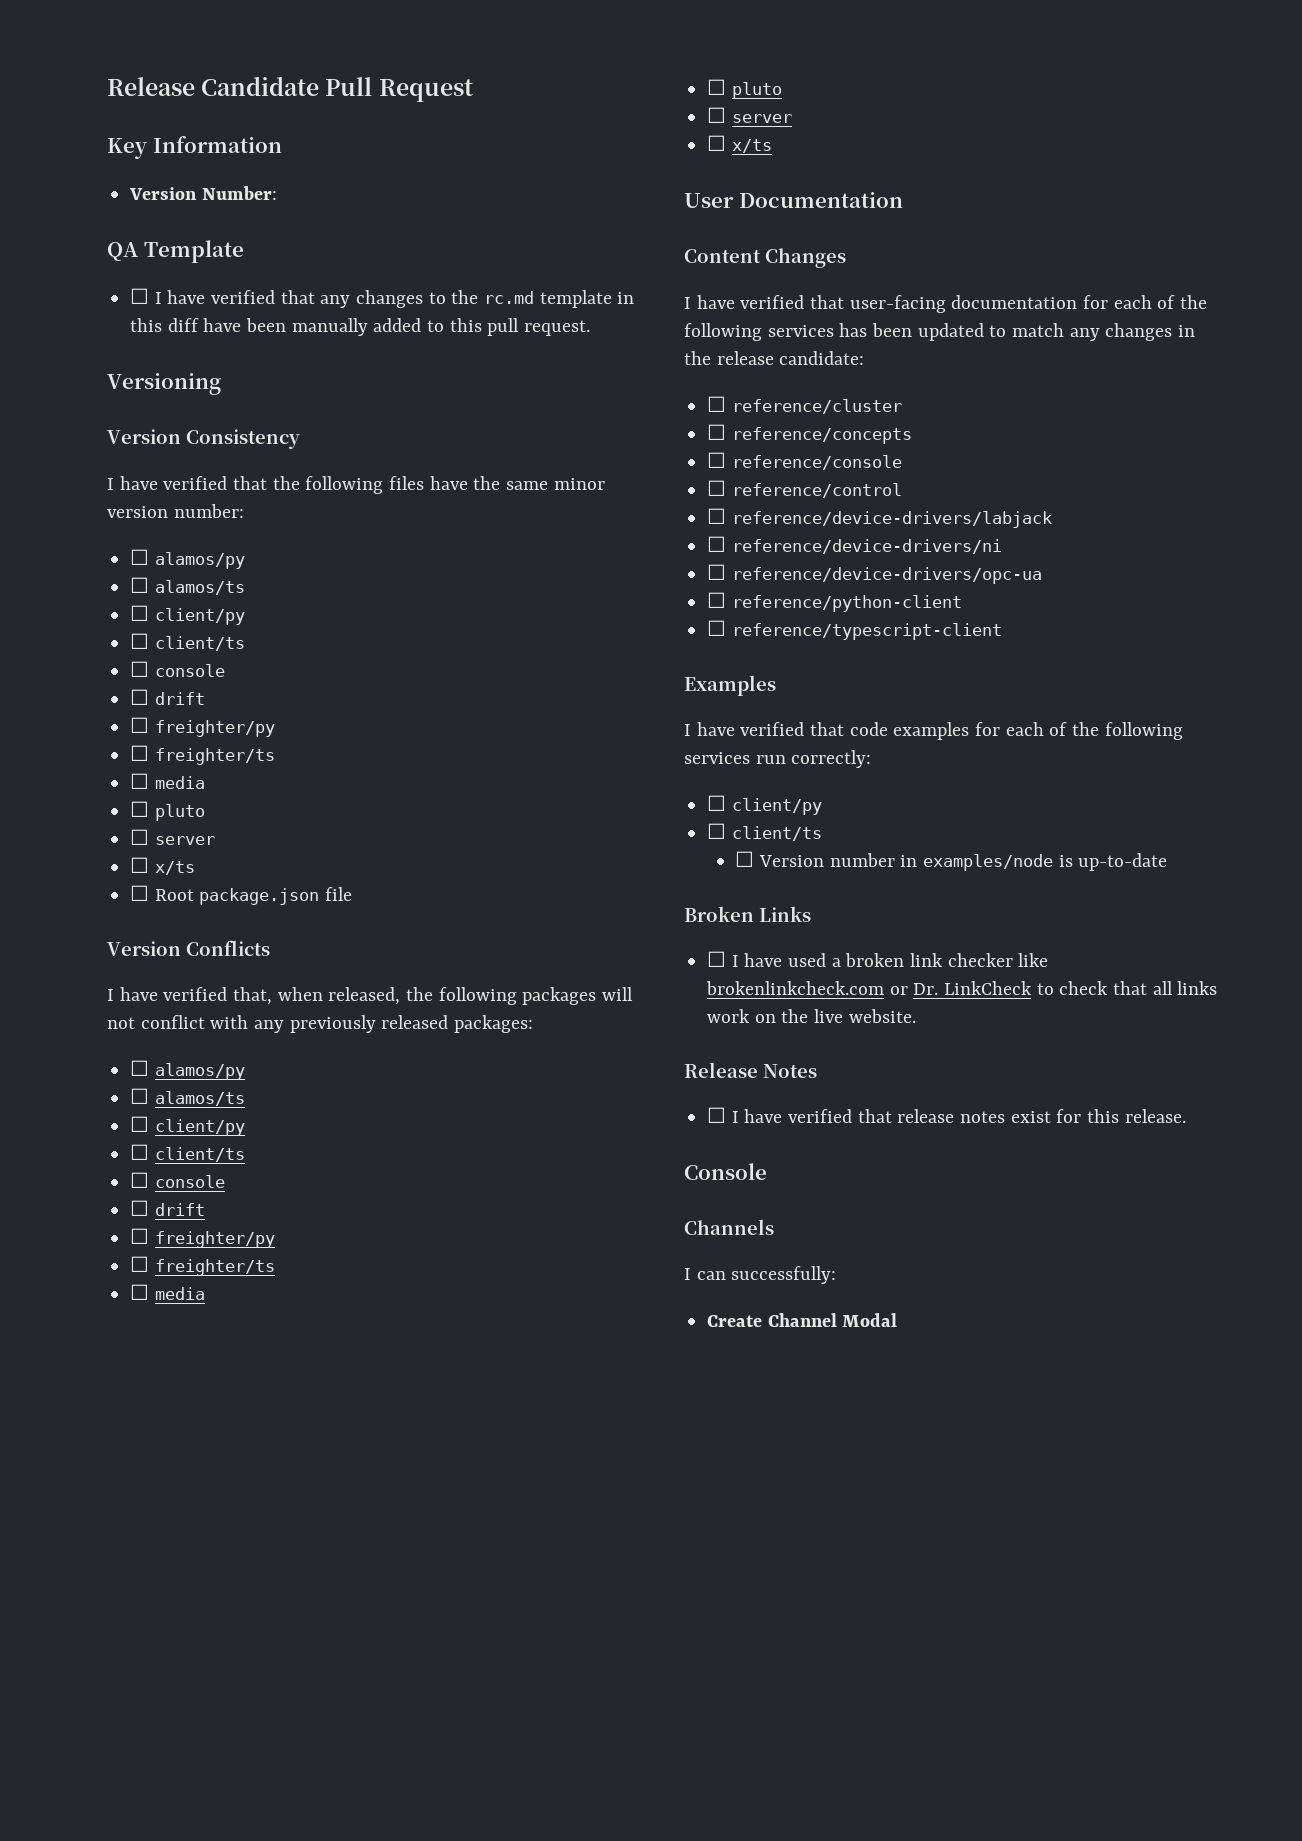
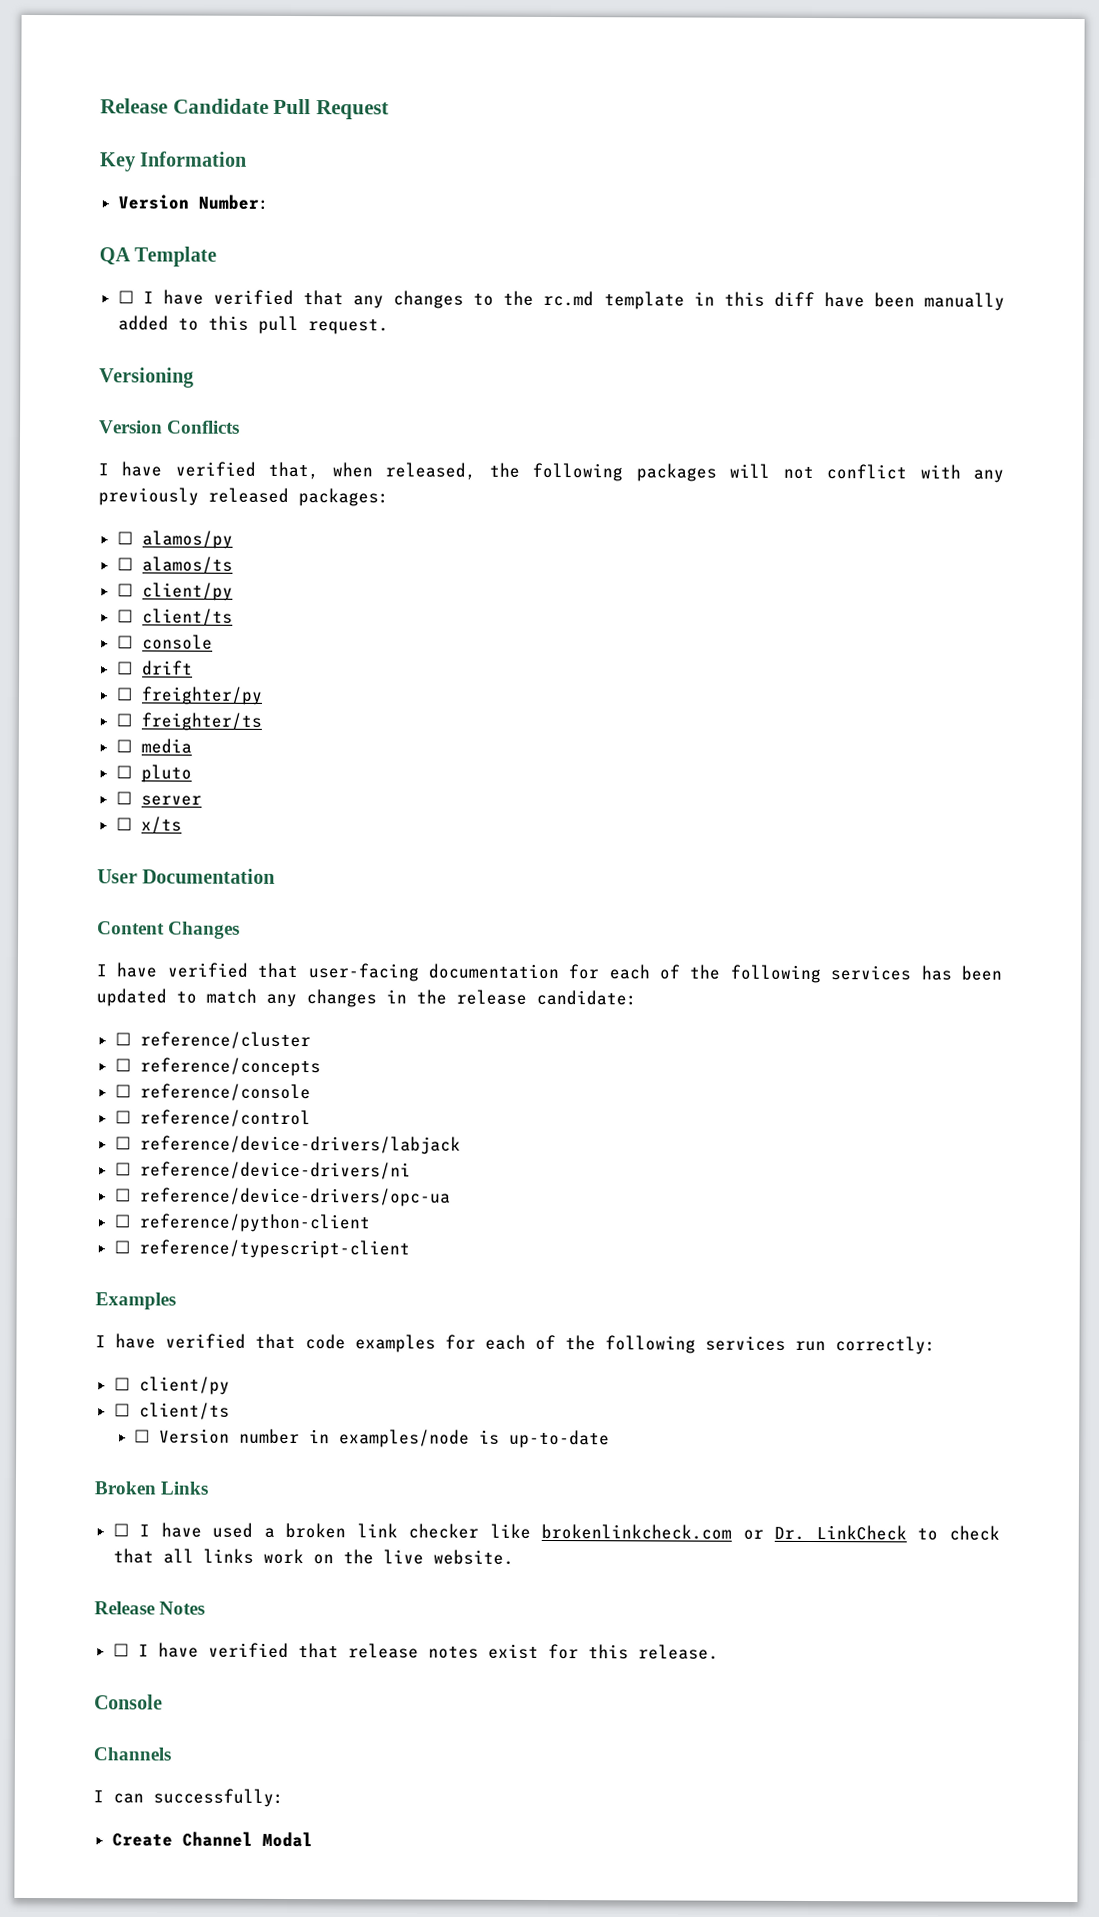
- Version Consistency
- I have verified that the following files have the same minor version number:
- ☐ alamos/py
- ☐ alamos/ts
- ☐ client/py
- ☐ client/ts
- ☐ console
- ☐ drift
- ☐ freighter/py
- ☐ freighter/ts
- ☐ media
- ☐ pluto
- ☐ server
- ☐ x/ts
- ☐ Root package.json file

